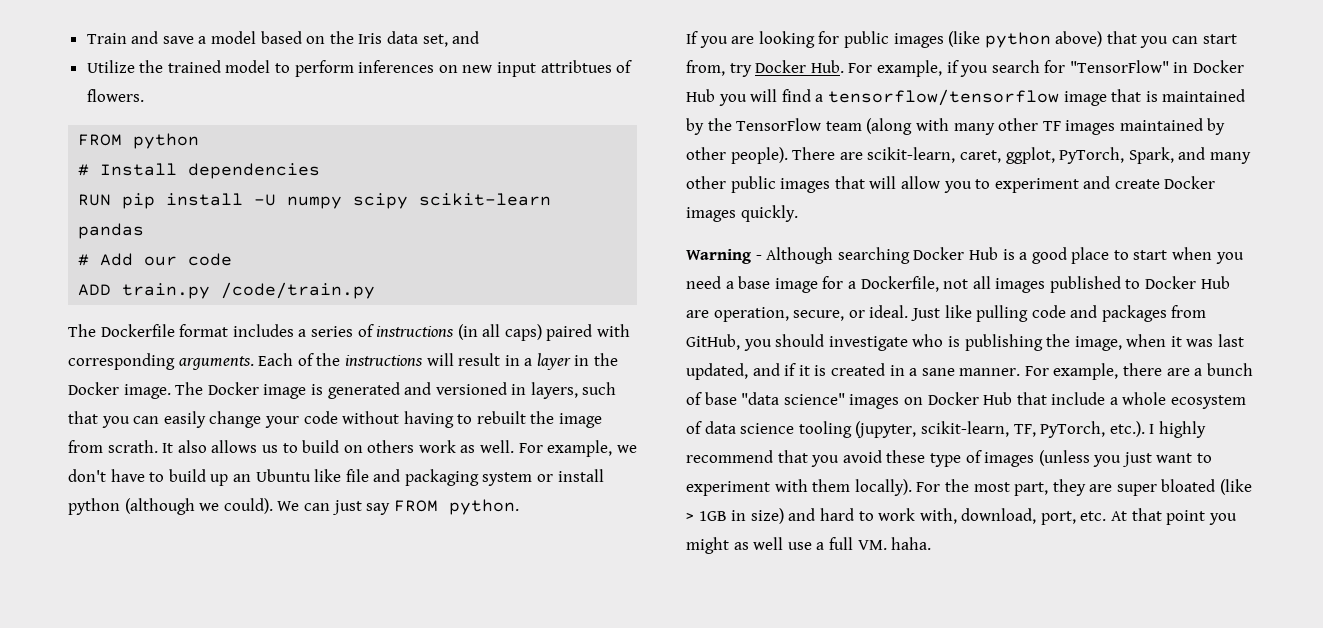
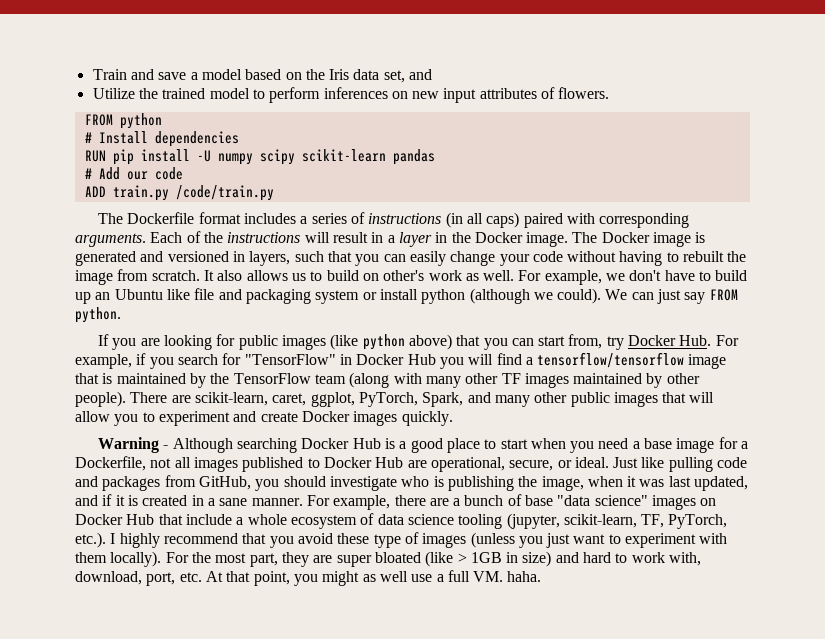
- Utilize the trained model to perform inferences on new input attribtues of flowers.
+ Utilize the trained model to perform inferences on new input attributes of flowers.
- The Docker image is generated and versioned in layers, such that you can easily change your code without having to rebuilt the image from scrath.
+ The Docker image is generated and versioned in layers, such that you can easily change your code without having to rebuilt the image from scratch.
- It also allows us to build on others work as well.
+ It also allows us to build on other's work as well.
- Warning - Although searching Docker Hub is a good place to start when you need a base image for a Dockerfile, not all images published to Docker Hub are operation, secure, or ideal.
+ Warning - Although searching Docker Hub is a good place to start when you need a base image for a Dockerfile, not all images published to Docker Hub are operational, secure, or ideal.
- For the most part, they are super bloated (like > 1GB in size) and hard to work with, download, port, etc. At that point you might as well use a full VM. haha.
+ For the most part, they are super bloated (like > 1GB in size) and hard to work with, download, port, etc. At that point, you might as well use a full VM. haha.

